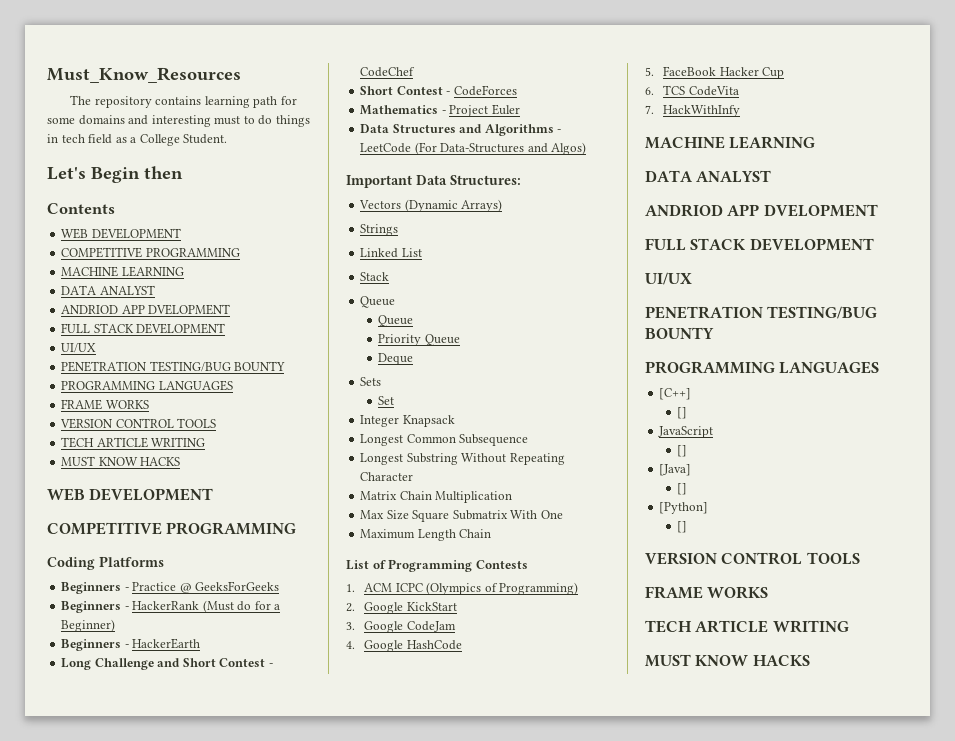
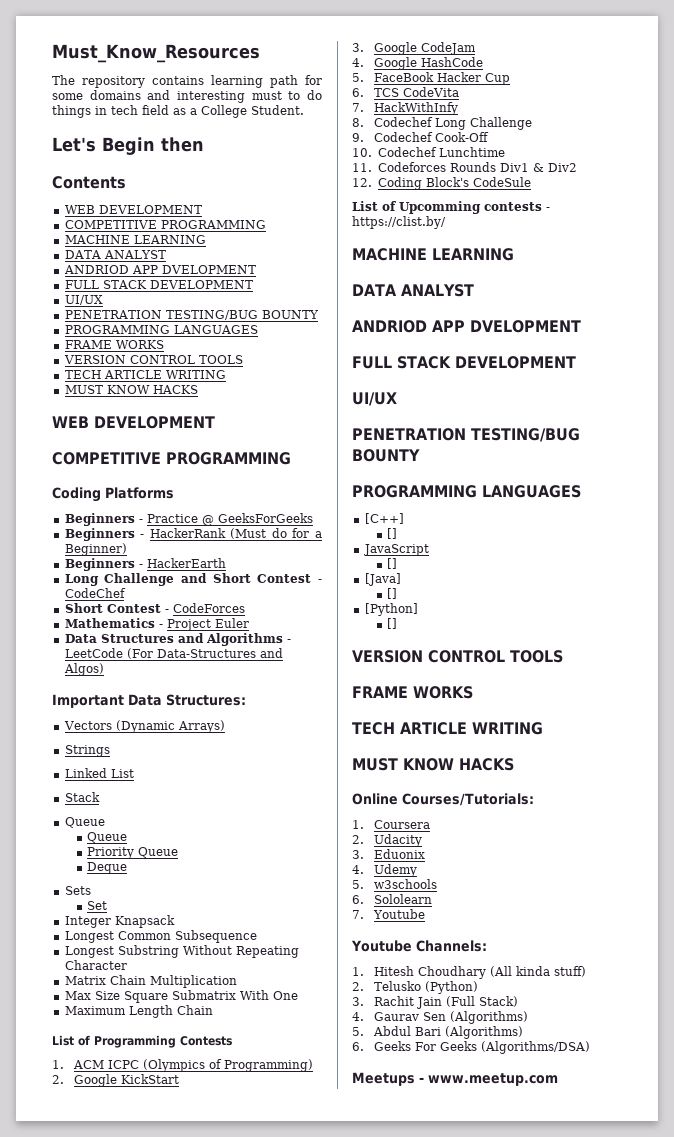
+ 8. Codechef Long Challenge
+ 9. Codechef Cook-Off
+ 10. Codechef Lunchtime
+ 11. Codeforces Rounds Div1 & Div2
+ 12. Coding Block's CodeSule
+ List of Upcomming contests - https://clist.by/
+ Online Courses/Tutorials:
+ 1. Coursera
+ 2. Udacity
+ 3. Eduonix
+ 4. Udemy
+ 5. w3schools
+ 6. Sololearn
+ 7. Youtube
+ Youtube Channels:
+ 1. Hitesh Choudhary (All kinda stuff)
+ 2. Telusko (Python)
+ 3. Rachit Jain (Full Stack)
+ 4. Gaurav Sen (Algorithms)
+ 5. Abdul Bari (Algorithms)
+ 6. Geeks For Geeks (Algorithms/DSA)
+ Meetups - www.meetup.com

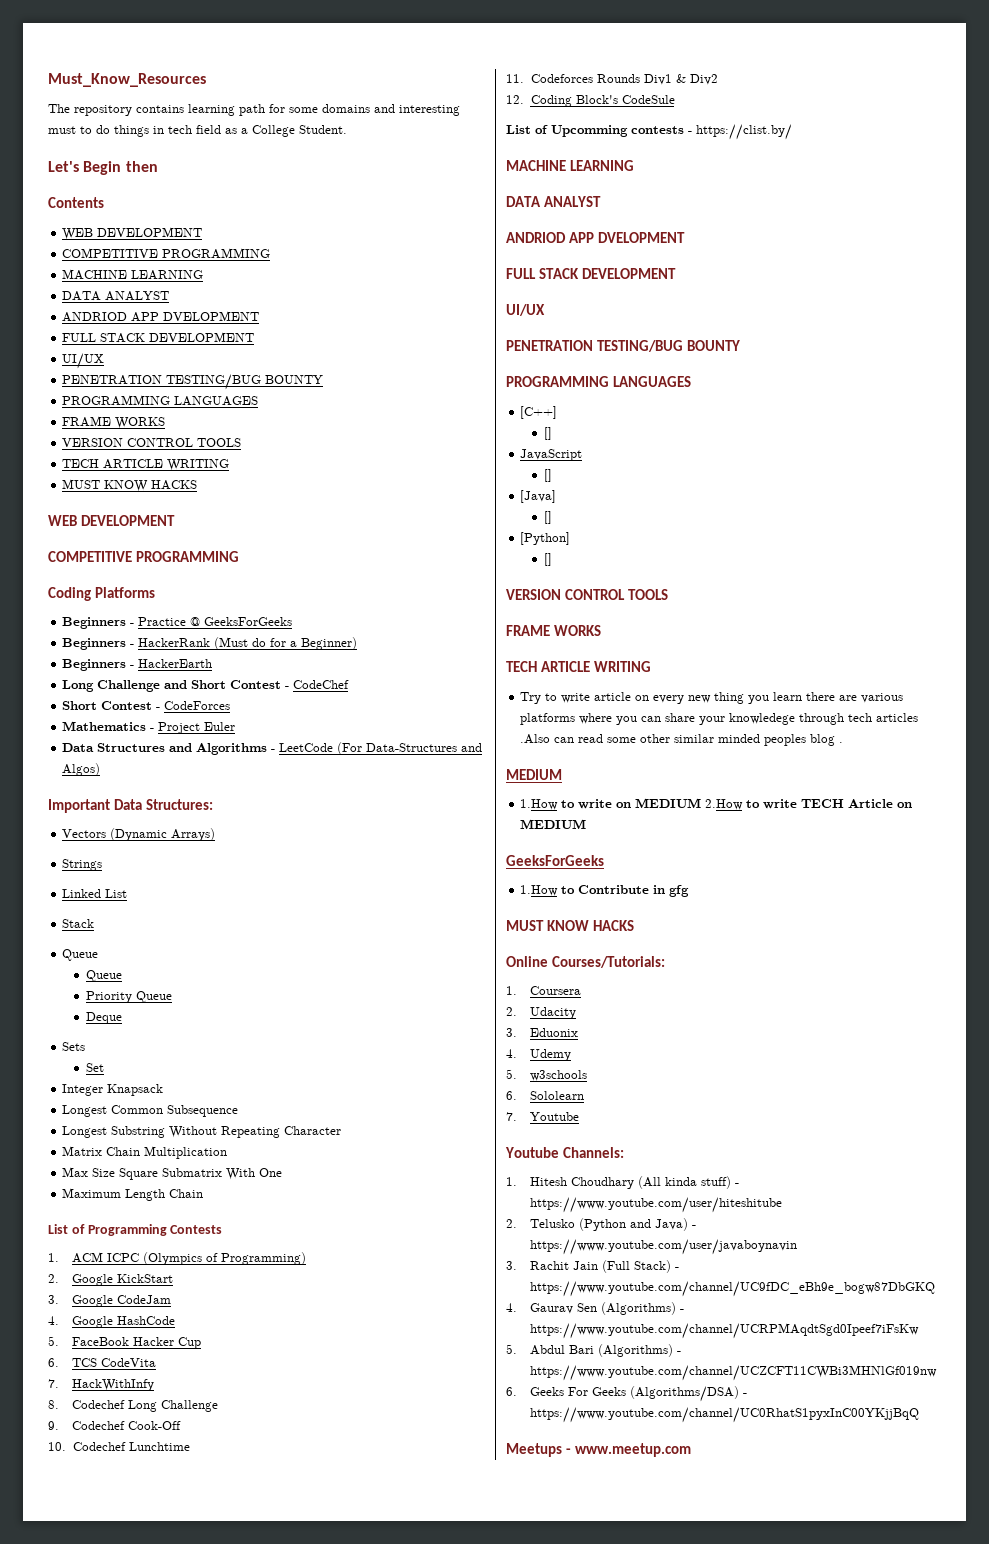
+ Try to write article on every new thing you learn there are various platforms where you can share your knowledege through tech articles .Also can read some other similar minded peoples blog .
+ MEDIUM
+ 1.How to write on MEDIUM 2.How to write TECH Article on MEDIUM
+ GeeksForGeeks
+ 1.How to Contribute in gfg
- 1. Hitesh Choudhary (All kinda stuff)
+ 1. Hitesh Choudhary (All kinda stuff) - https://www.youtube.com/user/hiteshitube
- 2. Telusko (Python)
+ 2. Telusko (Python and Java) - https://www.youtube.com/user/javaboynavin
- 3. Rachit Jain (Full Stack)
+ 3. Rachit Jain (Full Stack) - https://www.youtube.com/channel/UC9fDC_eBh9e_bogw87DbGKQ
- 4. Gaurav Sen (Algorithms)
+ 4. Gaurav Sen (Algorithms) - https://www.youtube.com/channel/UCRPMAqdtSgd0Ipeef7iFsKw
- 5. Abdul Bari (Algorithms)
+ 5. Abdul Bari (Algorithms) - https://www.youtube.com/channel/UCZCFT11CWBi3MHNlGf019nw
- 6. Geeks For Geeks (Algorithms/DSA)
+ 6. Geeks For Geeks (Algorithms/DSA) - https://www.youtube.com/channel/UC0RhatS1pyxInC00YKjjBqQ

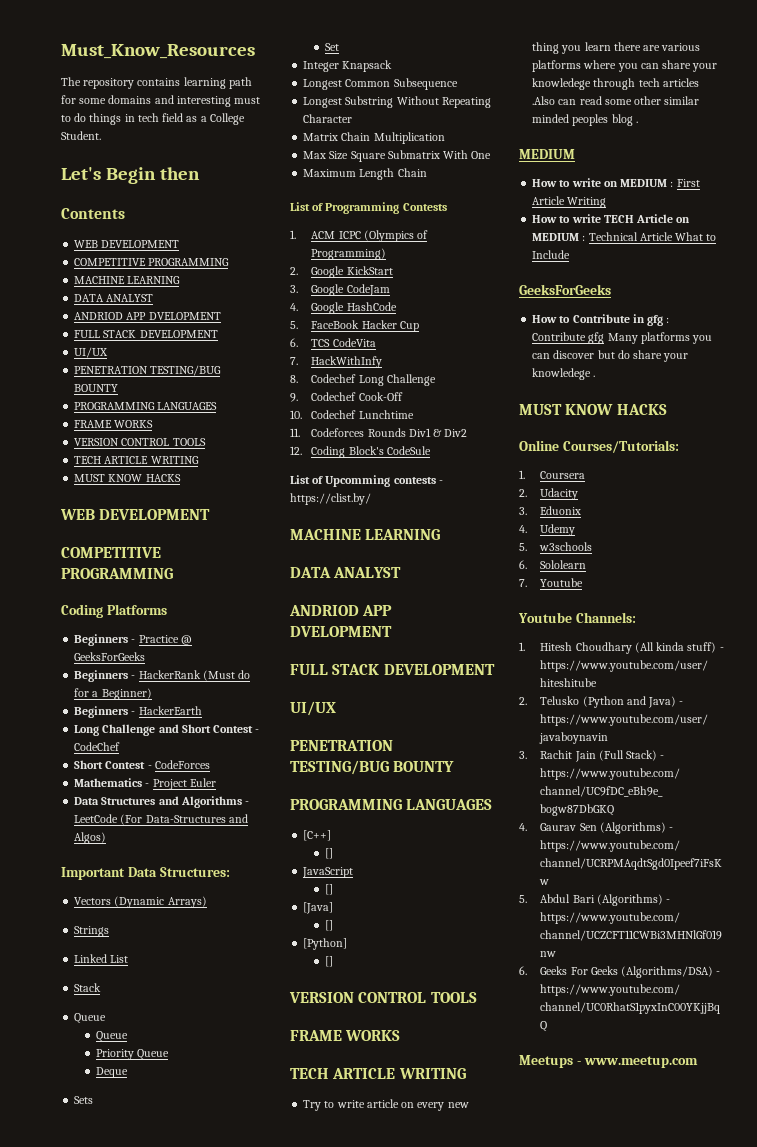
- 1.How to write on MEDIUM 2.How to write TECH Article on MEDIUM
+ How to write on MEDIUM : First Article Writing
+ How to write TECH Article on MEDIUM : Technical Article What to Include
  GeeksForGeeks
- 1.How to Contribute in gfg
+ How to Contribute in gfg : Contribute gfg Many platforms you can discover but do share your knowledege .

